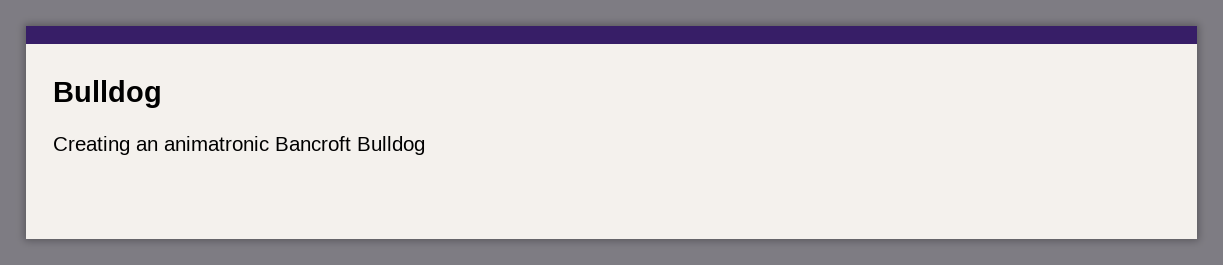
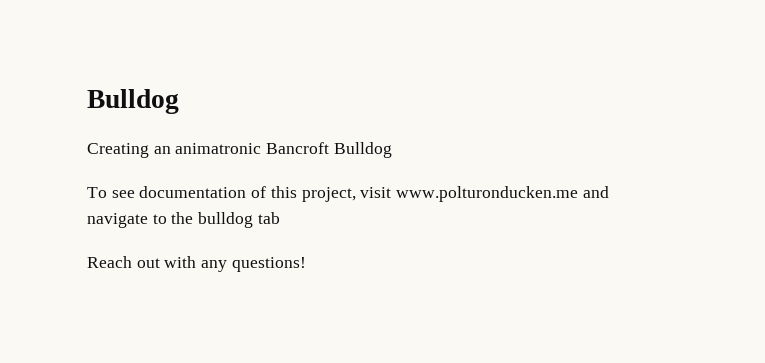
+ To see documentation of this project, visit www.polturonducken.me and navigate to the bulldog tab
+ Reach out with any questions!

